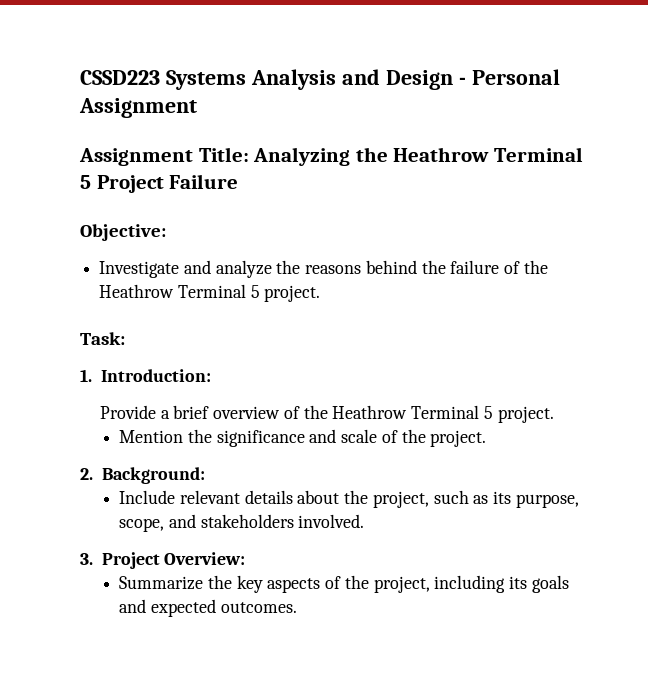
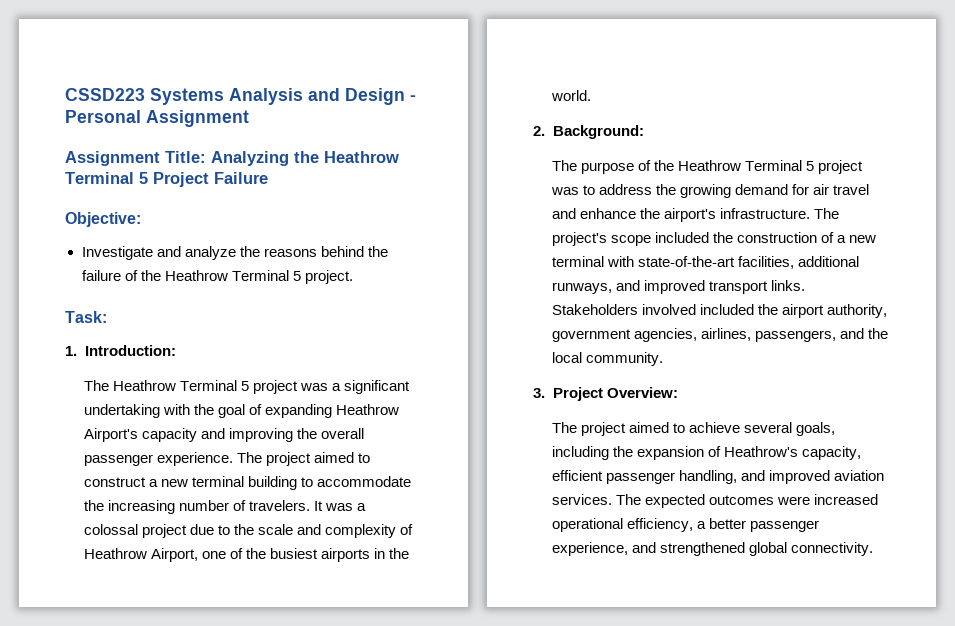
- Provide a brief overview of the Heathrow Terminal 5 project.
- Mention the significance and scale of the project.
+ The Heathrow Terminal 5 project was a significant undertaking with the goal of expanding Heathrow Airport's capacity and improving the overall passenger experience. The project aimed to construct a new terminal building to accommodate the increasing number of travelers. It was a colossal project due to the scale and complexity of Heathrow Airport, one of the busiest airports in the world.
  2. Background:
- Include relevant details about the project, such as its purpose, scope, and stakeholders involved.
+ The purpose of the Heathrow Terminal 5 project was to address the growing demand for air travel and enhance the airport's infrastructure. The project's scope included the construction of a new terminal with state-of-the-art facilities, additional runways, and improved transport links. Stakeholders involved included the airport authority, government agencies, airlines, passengers, and the local community.
  3. Project Overview:
- Summarize the key aspects of the project, including its goals and expected outcomes.
+ The project aimed to achieve several goals, including the expansion of Heathrow's capacity, efficient passenger handling, and improved aviation services. The expected outcomes were increased operational efficiency, a better passenger experience, and strengthened global connectivity.

